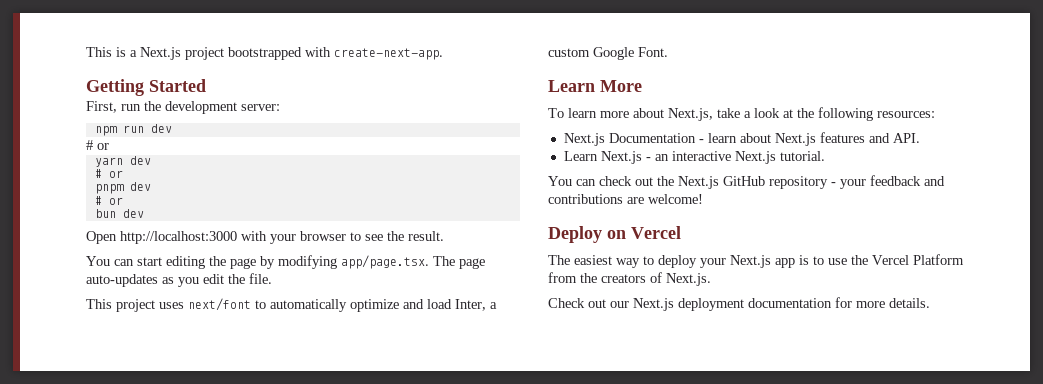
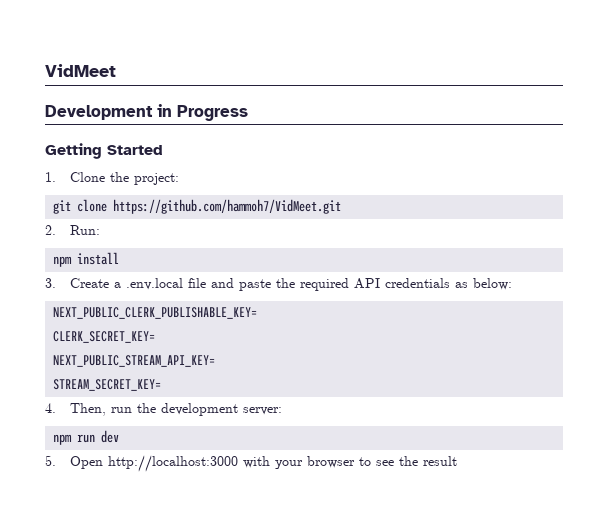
- This is a Next.js project bootstrapped with create-next-app.
+ VidMeet
+ Development in Progress
  Getting Started
- First, run the development server:
+ 1. Clone the project:
+ git clone https://github.com/hammoh7/VidMeet.git
+ 2. Run:
+ npm install
+ 3. Create a .env.local file and paste the required API credentials as below:
+ NEXT_PUBLIC_CLERK_PUBLISHABLE_KEY=
+ CLERK_SECRET_KEY=
+ NEXT_PUBLIC_STREAM_API_KEY=
+ STREAM_SECRET_KEY=
+ 4. Then, run the development server:
  npm run dev
- # or
- yarn dev
- # or
- pnpm dev
- # or
- bun dev
- Open http://localhost:3000 with your browser to see the result.
- You can start editing the page by modifying app/page.tsx. The page auto-updates as you edit the file.
- This project uses next/font to automatically optimize and load Inter, a custom Google Font.
- Learn More
- To learn more about Next.js, take a look at the following resources:
- Next.js Documentation - learn about Next.js features and API.
- Learn Next.js - an interactive Next.js tutorial.
- You can check out the Next.js GitHub repository - your feedback and contributions are welcome!
- Deploy on Vercel
- The easiest way to deploy your Next.js app is to use the Vercel Platform from the creators of Next.js.
- Check out our Next.js deployment documentation for more details.
+ 5. Open http://localhost:3000 with your browser to see the result

